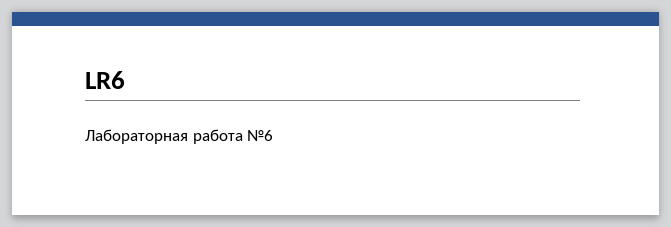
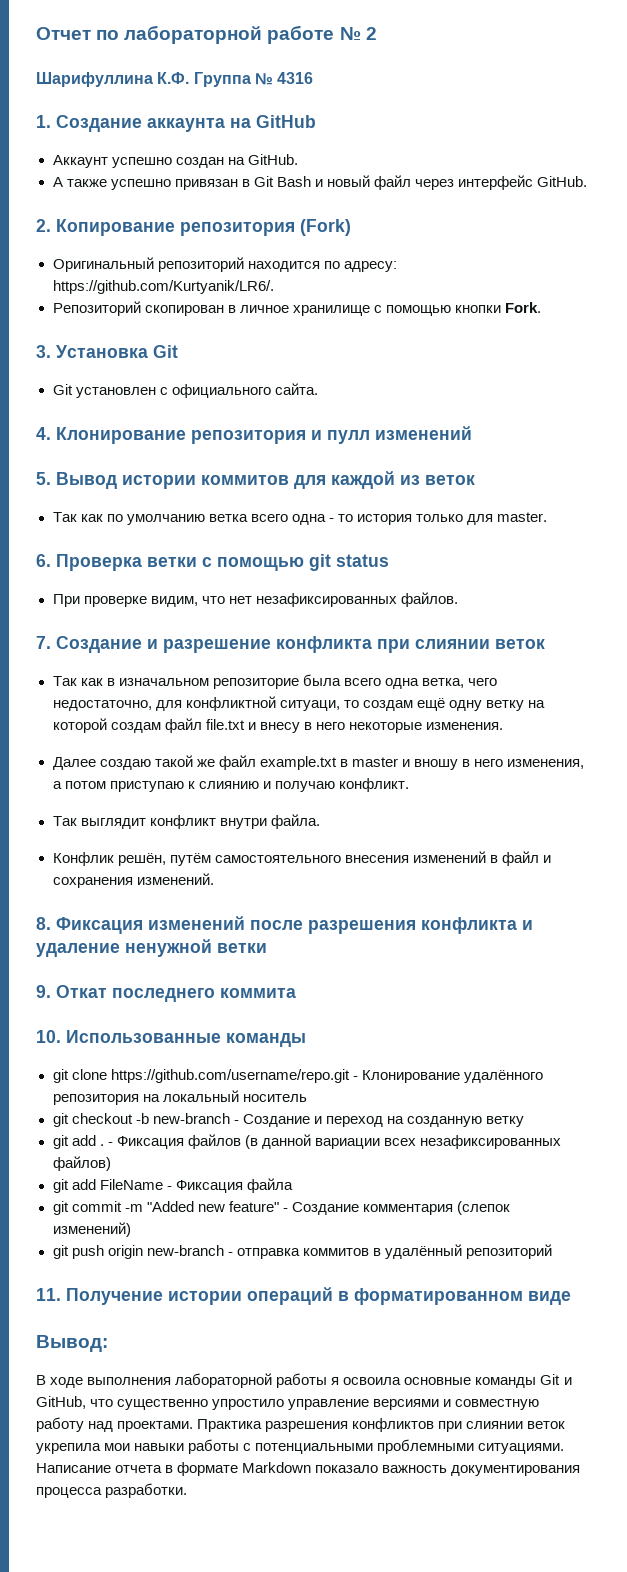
- LR6
- Лабораторная работа №6
+ Отчет по лабораторной работе № 2
+ Шарифуллина К.Ф. Группа № 4316
+ 1. Создание аккаунта на GitHub
+ Аккаунт успешно создан на GitHub.
+ А также успешно привязан в Git Bash и новый файл через интерфейс GitHub.
+ 2. Копирование репозитория (Fork)
+ Оригинальный репозиторий находится по адресу: https://github.com/Kurtyanik/LR6/.
+ Репозиторий скопирован в личное хранилище с помощью кнопки Fork.
+ 3. Установка Git
+ Git установлен с официального сайта.
+ 4. Клонирование репозитория и пулл изменений
+ 5. Вывод истории коммитов для каждой из веток
+ Так как по умолчанию ветка всего одна - то история только для master.
+ 6. Проверка ветки с помощью git status
+ При проверке видим, что нет незафиксированных файлов.
+ 7. Создание и разрешение конфликта при слиянии веток
+ Так как в изначальном репозиторие была всего одна ветка, чего недостаточно, для конфликтной ситуаци, то создам ещё одну ветку на которой создам файл file.txt и внесу в него некоторые изменения.
+ Далее создаю такой же файл example.txt в master и вношу в него изменения, а потом приступаю к слиянию и получаю конфликт.
+ Так выглядит конфликт внутри файла.
+ Конфлик решён, путём самостоятельного внесения изменений в файл и сохранения изменений.
+ 8. Фиксация изменений после разрешения конфликта и удаление ненужной ветки
+ 9. Откат последнего коммита
+ 10. Использованные команды
+ git clone https://github.com/username/repo.git - Клонирование удалённого репозитория на локальный носитель
+ git checkout -b new-branch - Создание и переход на созданную ветку
+ git add . - Фиксация файлов (в данной вариации всех незафиксированных файлов)
+ git add FileName - Фиксация файла
+ git commit -m "Added new feature" - Создание комментария (слепок изменений)
+ git push origin new-branch - отправка коммитов в удалённый репозиторий
+ 11. Получение истории операций в форматированном виде
+ Вывод:
+ В ходе выполнения лабораторной работы я освоила основные команды Git и GitHub, что существенно упростило управление версиями и совместную работу над проектами. Практика разрешения конфликтов при слиянии веток укрепила мои навыки работы с потенциальными проблемными ситуациями. Написание отчета в формате Markdown показало важность документирования процесса разработки.

